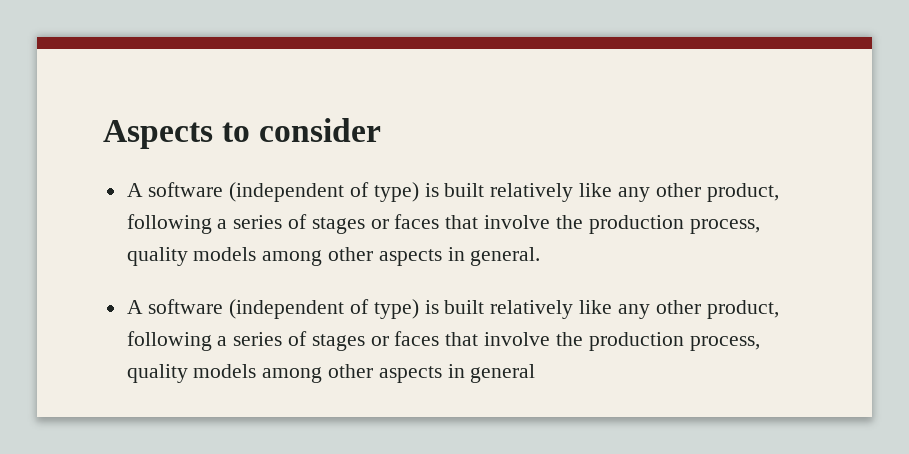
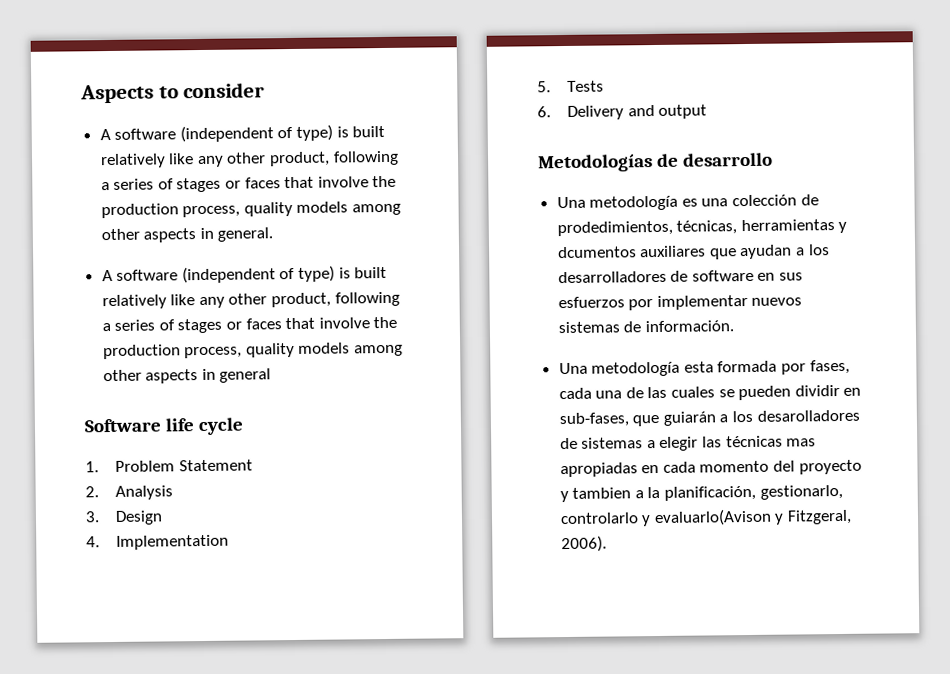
+ Software life cycle
+ 1. Problem Statement
+ 2. Analysis
+ 3. Design
+ 4. Implementation
+ 5. Tests
+ 6. Delivery and output
+ Metodologías de desarrollo
+ Una metodología es una colección de prodedimientos, técnicas, herramientas y dcumentos auxiliares que ayudan a los desarrolladores de software en sus esfuerzos por implementar nuevos sistemas de información.
+ Una metodología esta formada por fases, cada una de las cuales se pueden dividir en sub-fases, que guiarán a los desarolladores de sistemas a elegir las técnicas mas apropiadas en cada momento del proyecto y tambien a la planificación, gestionarlo, controlarlo y evaluarlo(Avison y Fitzgeral, 2006).

